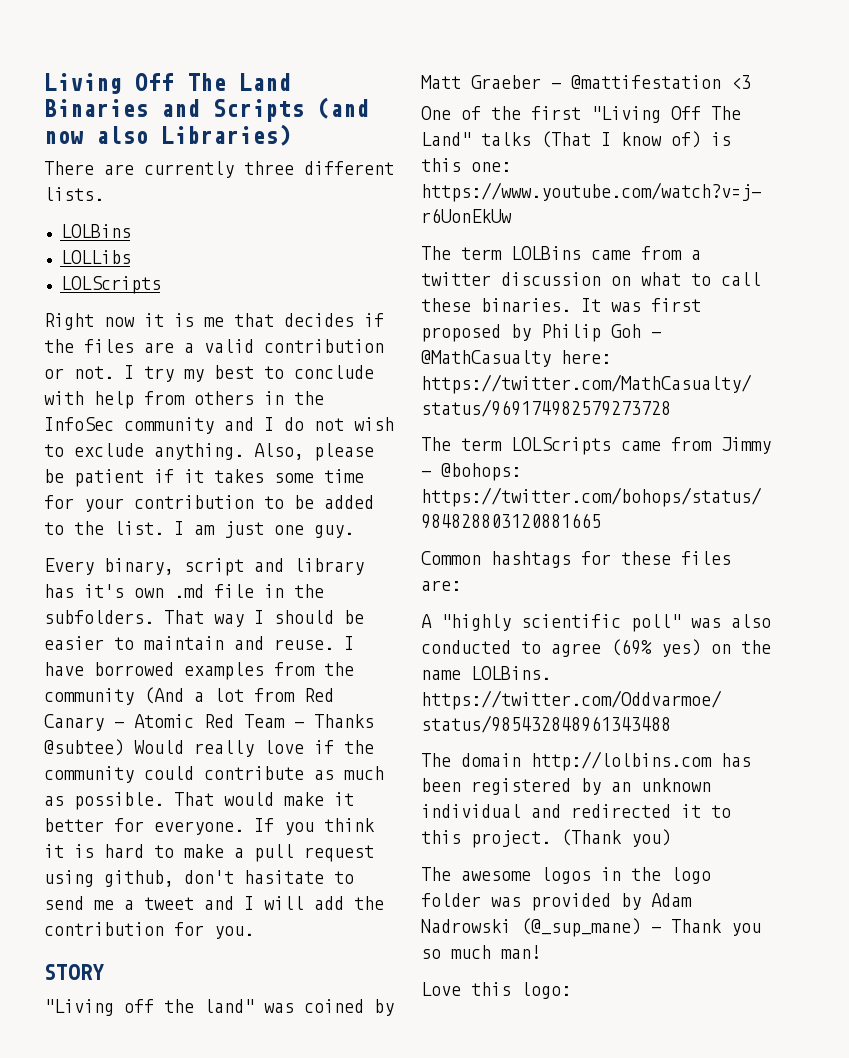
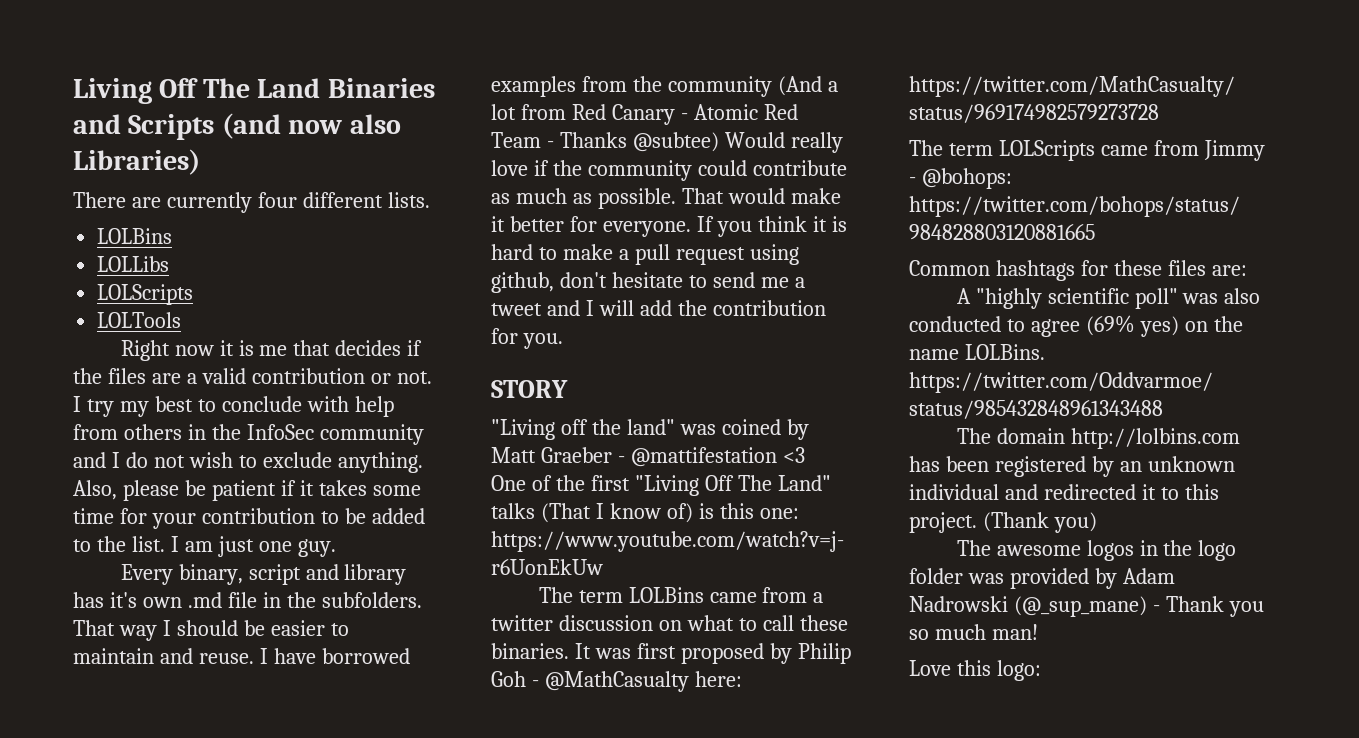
- There are currently three different lists.
+ There are currently four different lists.
+ LOLTools
- If you think it is hard to make a pull request using github, don't hasitate to send me a tweet and I will add the contribution for you.
+ If you think it is hard to make a pull request using github, don't hesitate to send me a tweet and I will add the contribution for you.

